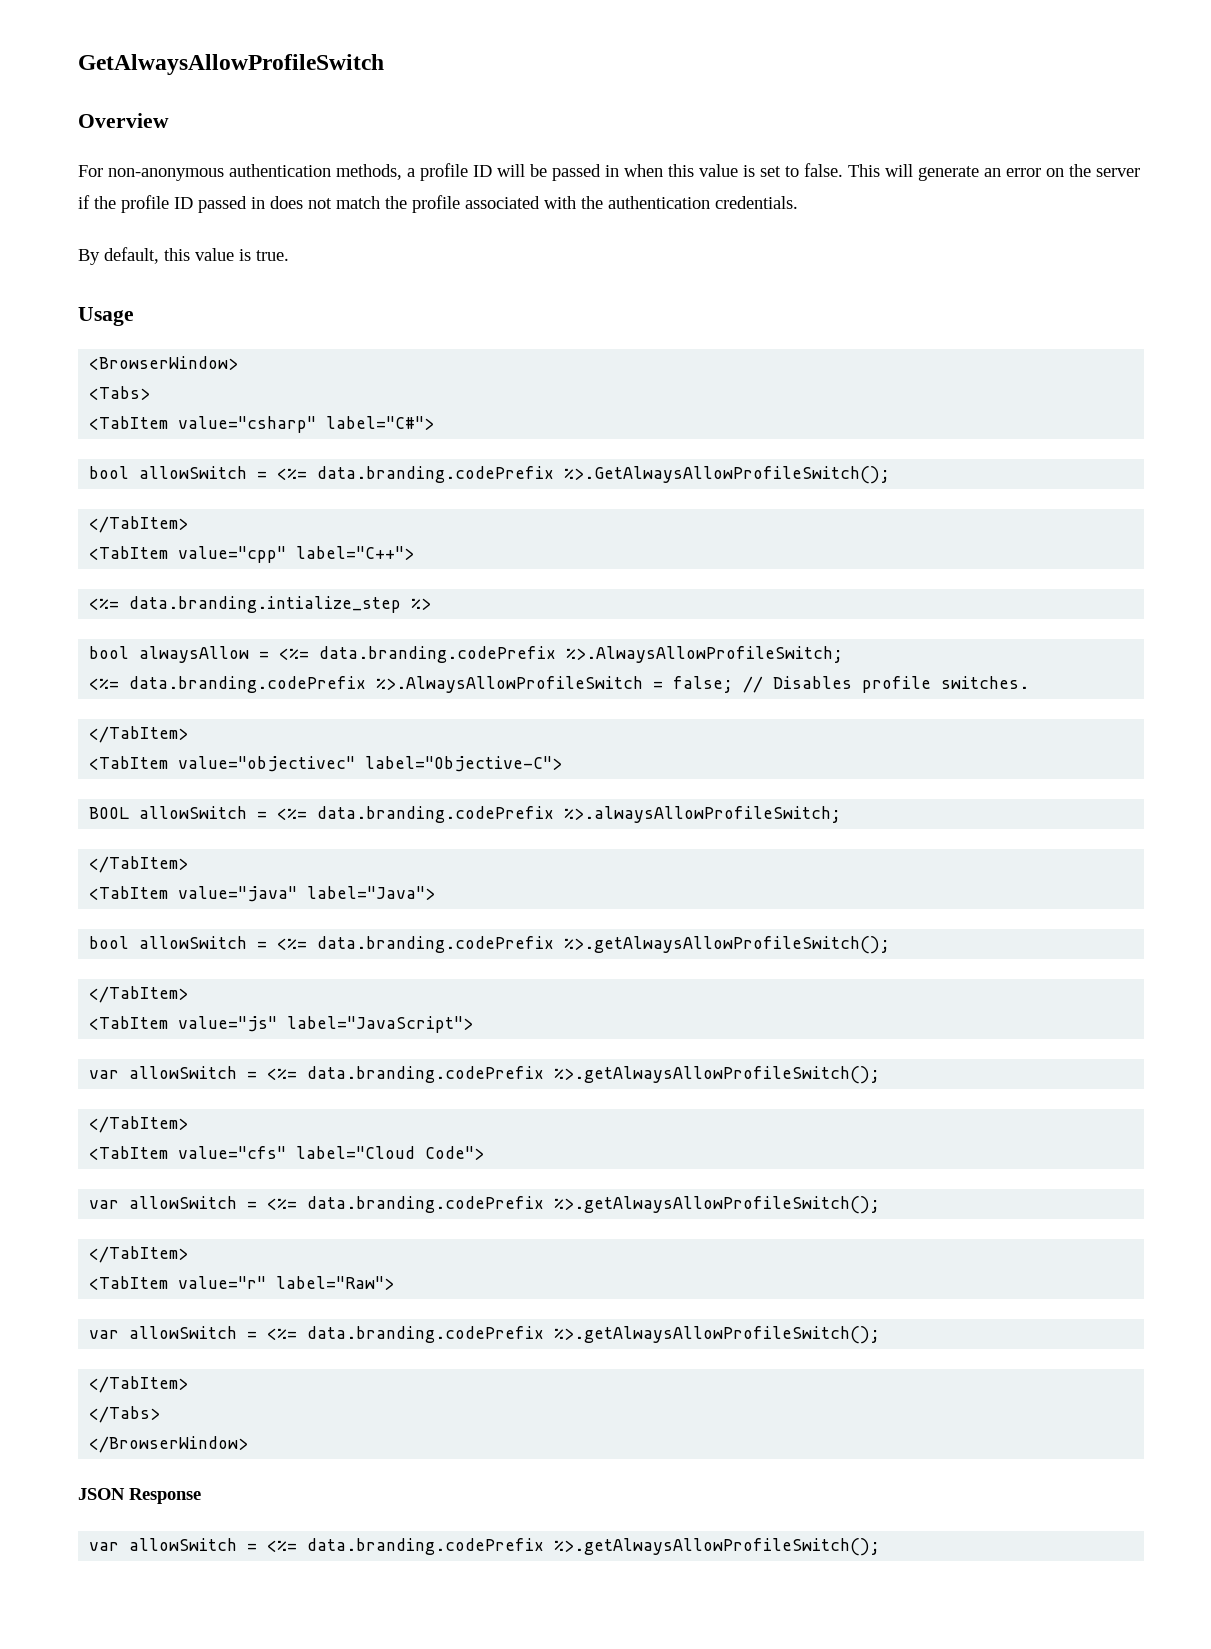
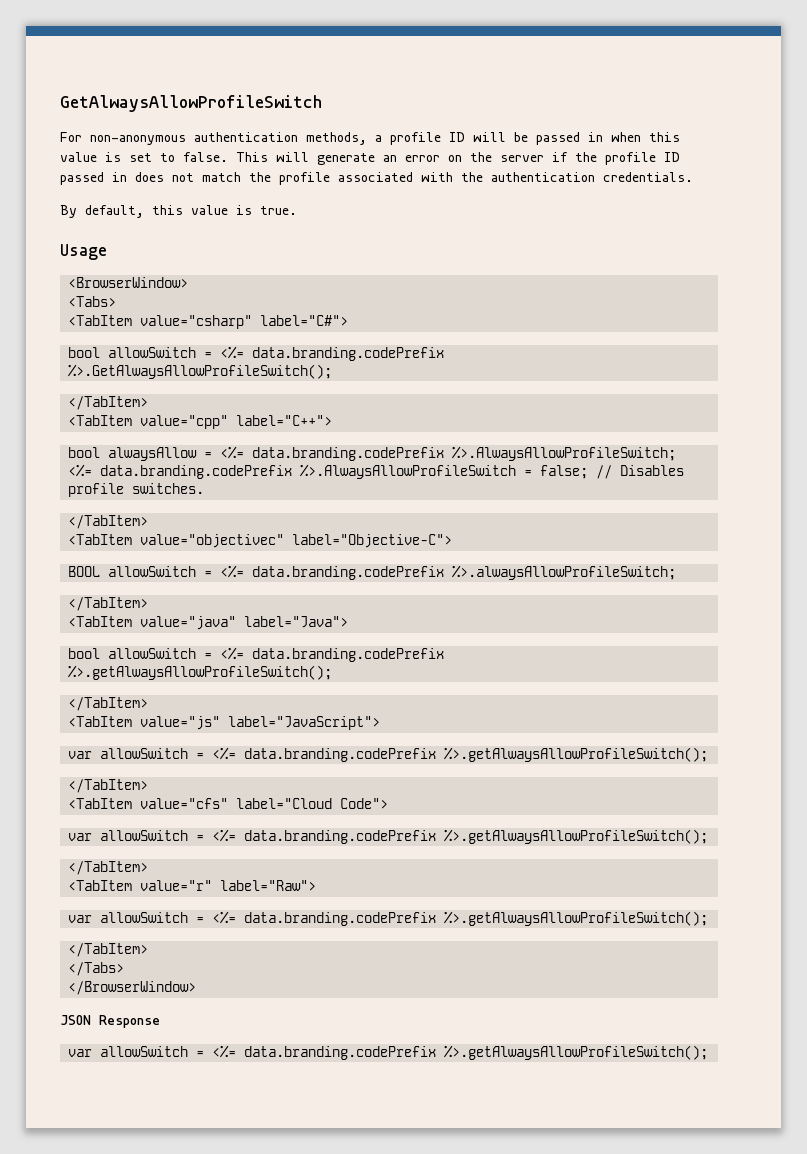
- Overview
- <%= data.branding.intialize_step %>

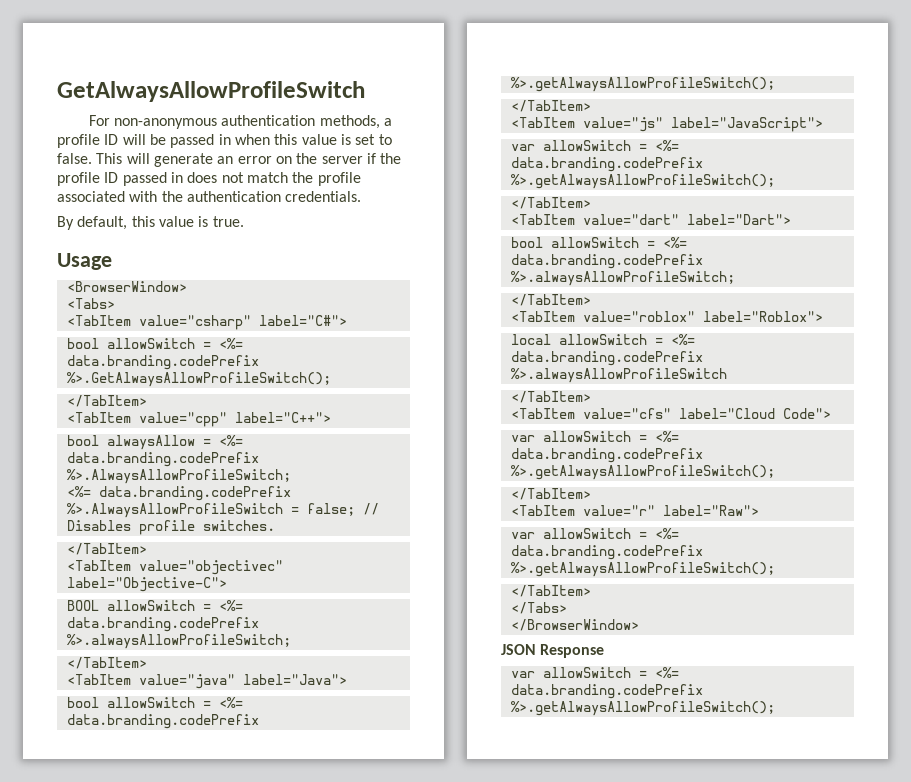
+ <TabItem value="dart" label="Dart">
+ bool allowSwitch = <%= data.branding.codePrefix %>.alwaysAllowProfileSwitch;
+ </TabItem>
+ <TabItem value="roblox" label="Roblox">
+ local allowSwitch = <%= data.branding.codePrefix %>.alwaysAllowProfileSwitch
+ </TabItem>

